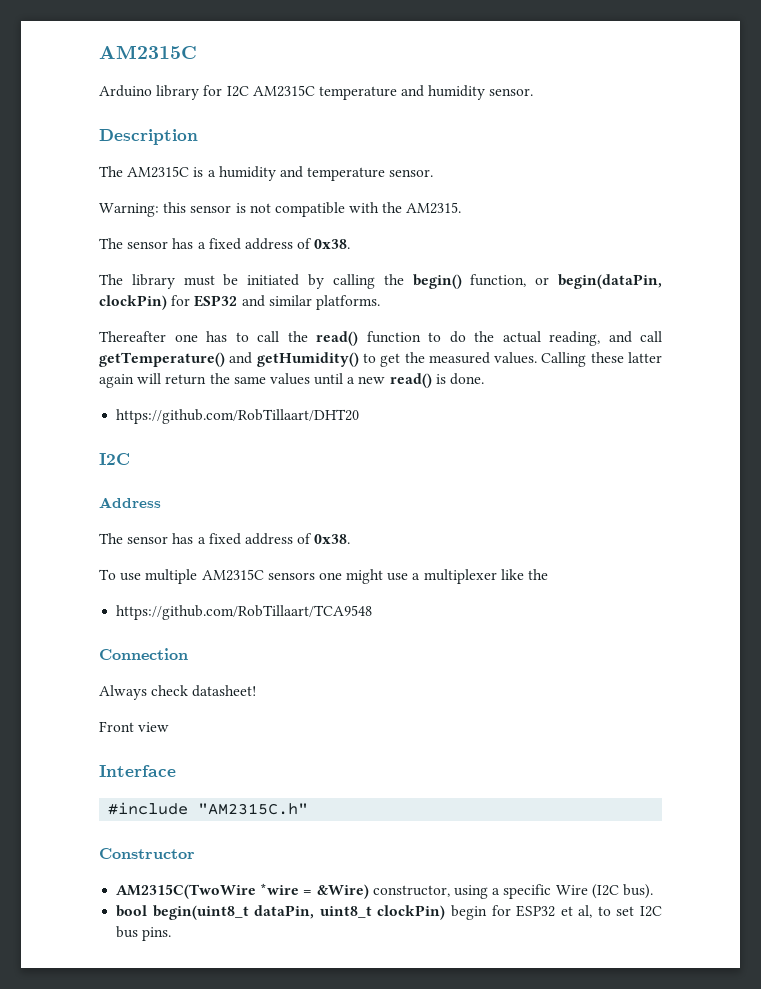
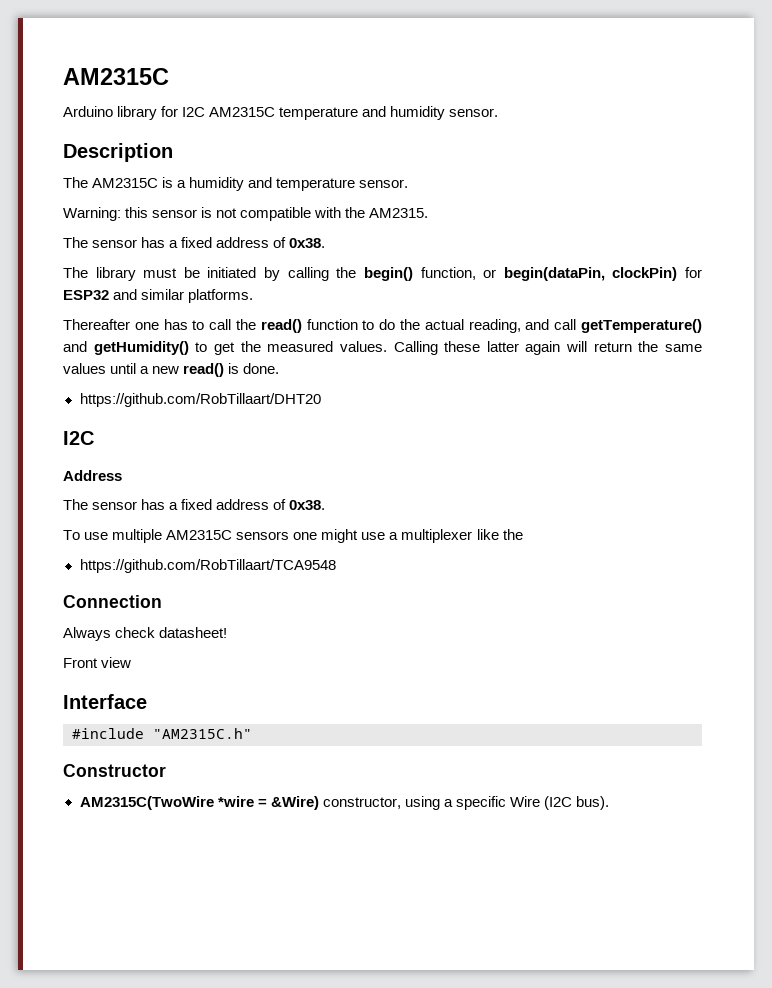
- bool begin(uint8_t dataPin, uint8_t clockPin) begin for ESP32 et al, to set I2C bus pins.

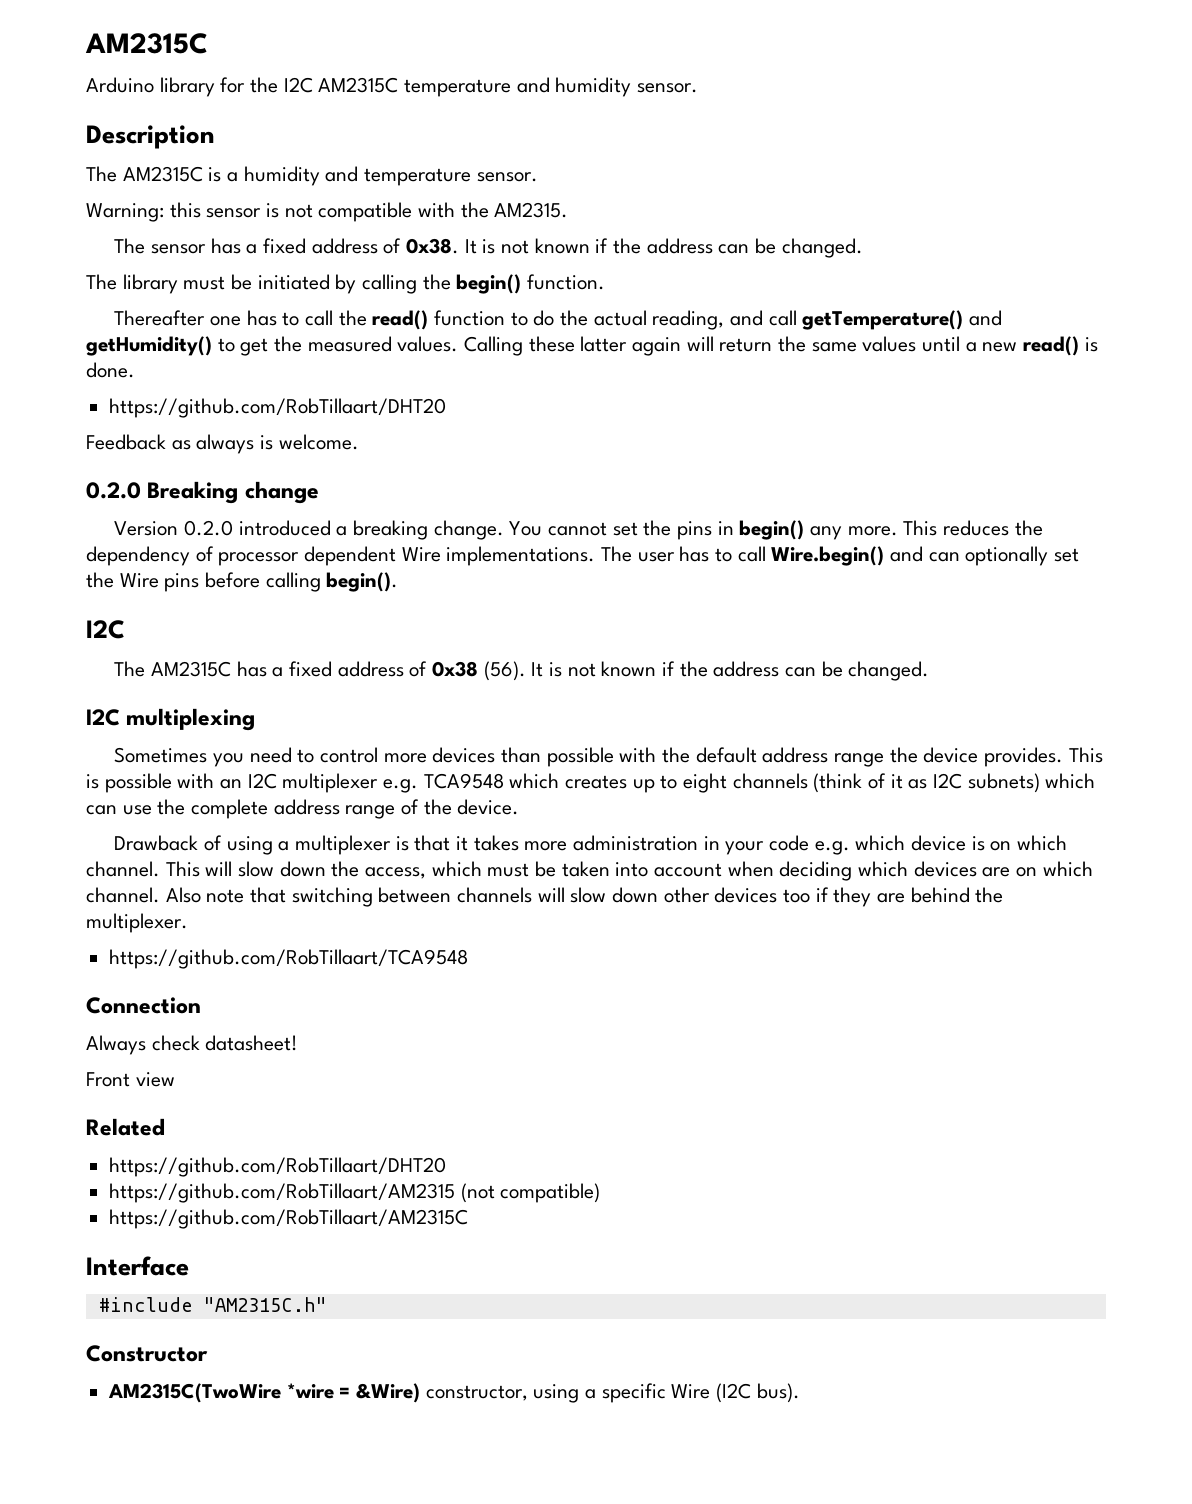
- Arduino library for I2C AM2315C temperature and humidity sensor.
+ Arduino library for the I2C AM2315C temperature and humidity sensor.
  Warning: this sensor is not compatible with the AM2315.
- The sensor has a fixed address of 0x38.
+ The sensor has a fixed address of 0x38. It is not known if the address can be changed.
- The library must be initiated by calling the begin() function, or begin(dataPin, clockPin) for ESP32 and similar platforms.
+ The library must be initiated by calling the begin() function.
  Calling these latter again will return the same values until a new read() is done.
  https://github.com/RobTillaart/DHT20
+ Feedback as always is welcome.
+ 0.2.0 Breaking change
+ Version 0.2.0 introduced a breaking change. You cannot set the pins in begin() any more. This reduces the dependency of processor dependent Wire implementations. The user has to call Wire.begin() and can optionally set the Wire pins before calling begin().
  I2C
- Address
- The sensor has a fixed address of 0x38.
- To use multiple AM2315C sensors one might use a multiplexer like the
+ The AM2315C has a fixed address of 0x38 (56). It is not known if the address can be changed.
+ I2C multiplexing
+ Sometimes you need to control more devices than possible with the default address range the device provides. This is possible with an I2C multiplexer e.g. TCA9548 which creates up to eight channels (think of it as I2C subnets) which can use the complete address range of the device.
+ Drawback of using a multiplexer is that it takes more administration in your code e.g. which device is on which channel. This will slow down the access, which must be taken into account when deciding which devices are on which channel. Also note that switching between channels will slow down other devices too if they are behind the multiplexer.
+ Related
+ https://github.com/RobTillaart/DHT20
+ https://github.com/RobTillaart/AM2315 (not compatible)
+ https://github.com/RobTillaart/AM2315C

